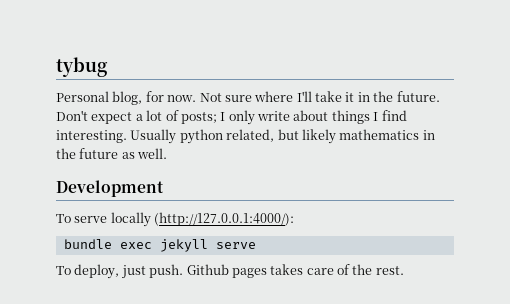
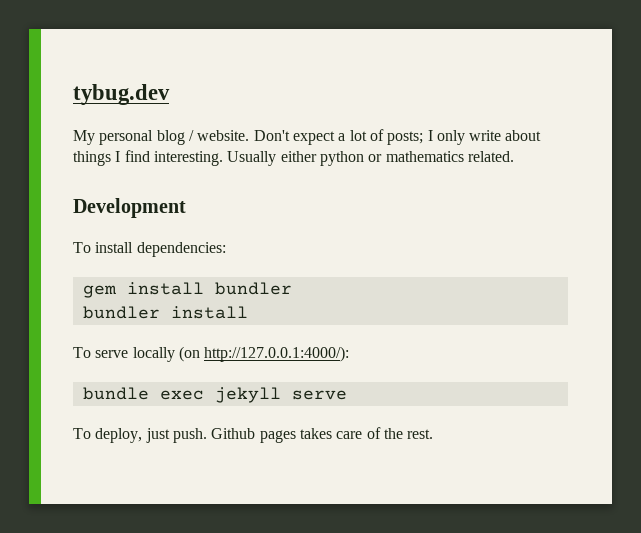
- tybug
- Personal blog, for now. Not sure where I'll take it in the future.
+ tybug.dev
+ My personal blog / website.
- Usually python related, but likely mathematics in the future as well.
+ Usually either python or mathematics related.
  Development
+ To install dependencies:
+ gem install bundler
+ bundler install
- To serve locally (http://127.0.0.1:4000/):
+ To serve locally (on http://127.0.0.1:4000/):

